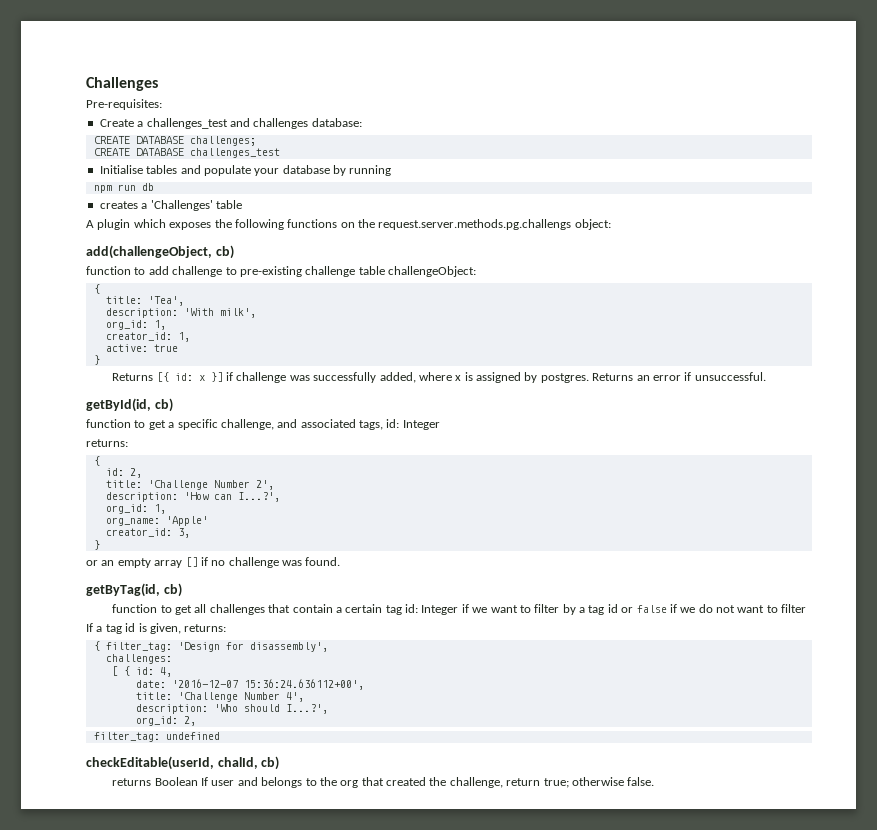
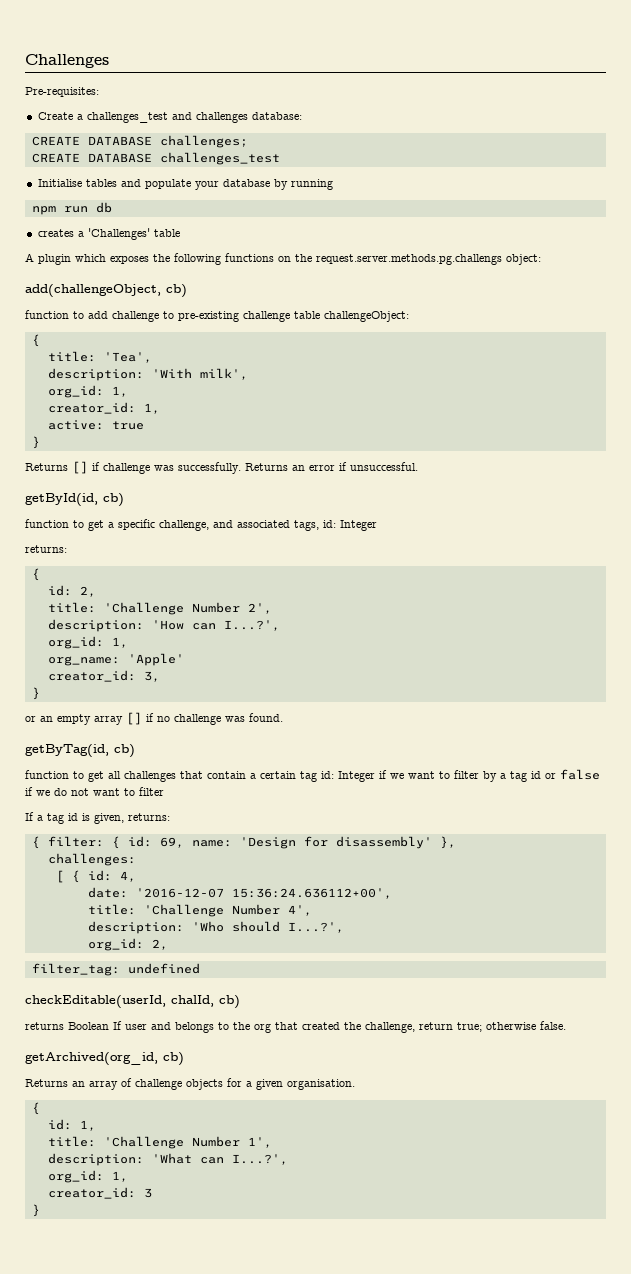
- Returns [{ id: x }] if challenge was successfully added, where x is assigned by postgres.
+ Returns [] if challenge was successfully.
- { filter_tag: 'Design for disassembly',
+ { filter: { id: 69, name: 'Design for disassembly' },
+ getArchived(org_id, cb)
+ Returns an array of challenge objects for a given organisation.
+ {
+ id: 1,
+ title: 'Challenge Number 1',
+ description: 'What can I...?',
+ org_id: 1,
+ creator_id: 3
+ }

